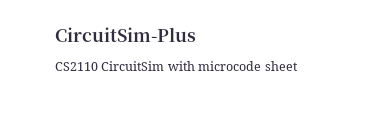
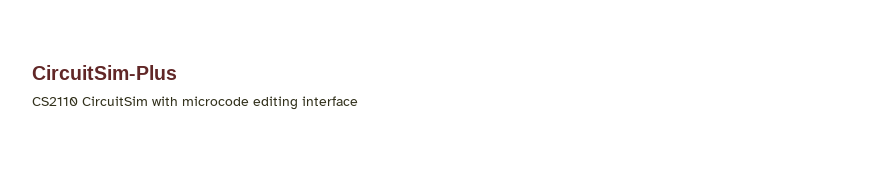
- CS2110 CircuitSim with microcode sheet
+ CS2110 CircuitSim with microcode editing interface

